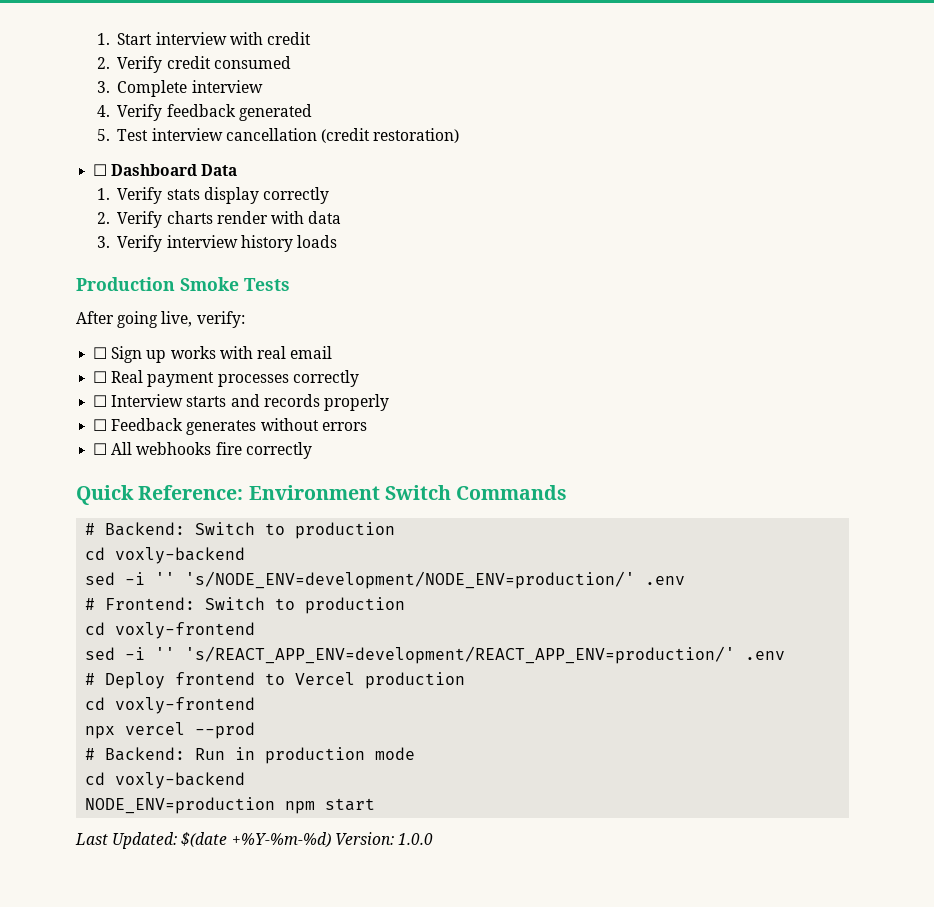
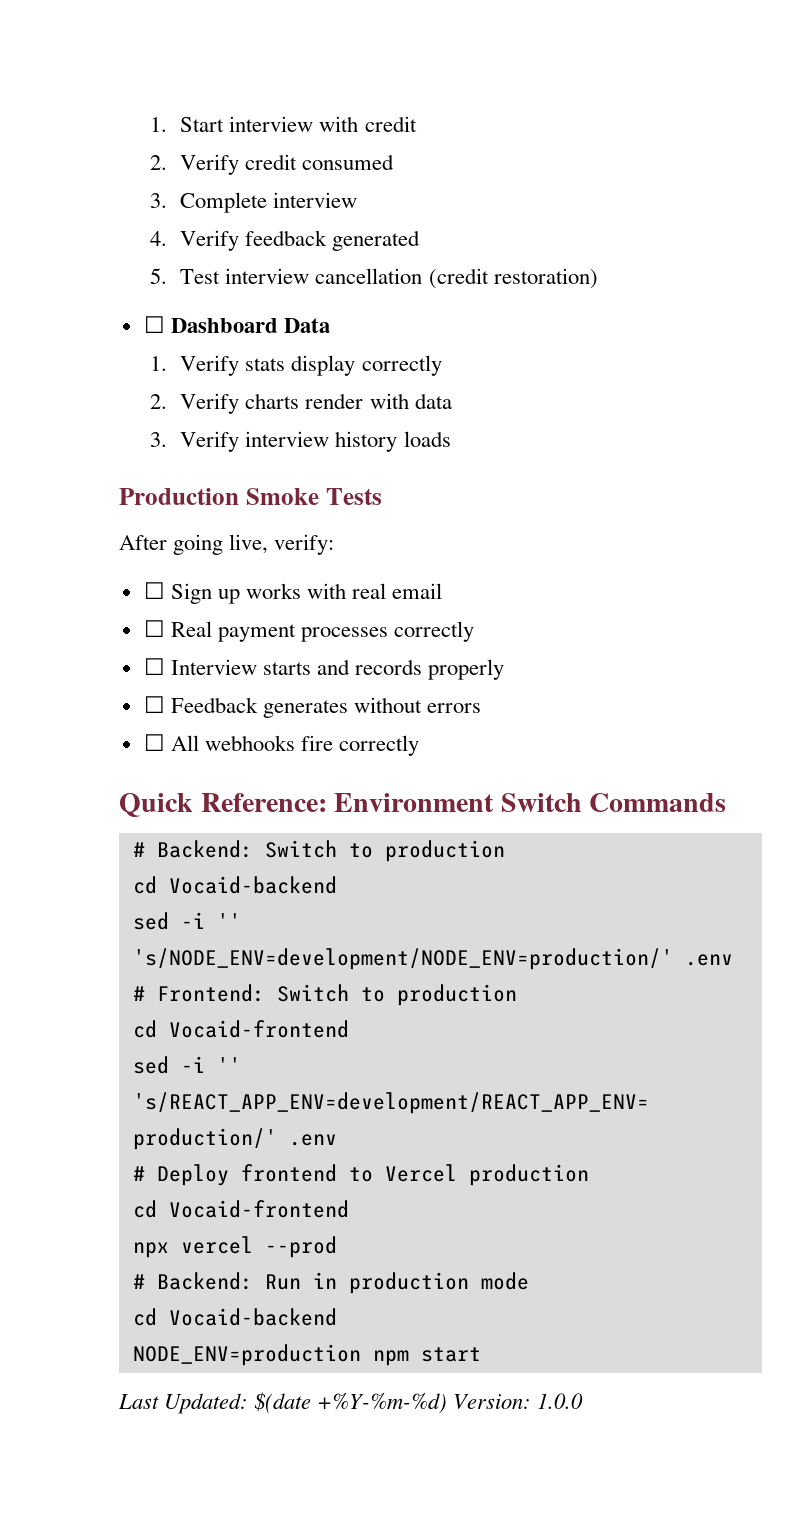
  # Backend: Switch to production
- cd voxly-backend
+ cd Vocaid-backend
  # Frontend: Switch to production
- cd voxly-frontend
+ cd Vocaid-frontend
  # Deploy frontend to Vercel production
- cd voxly-frontend
+ cd Vocaid-frontend
  # Backend: Run in production mode
- cd voxly-backend
+ cd Vocaid-backend

